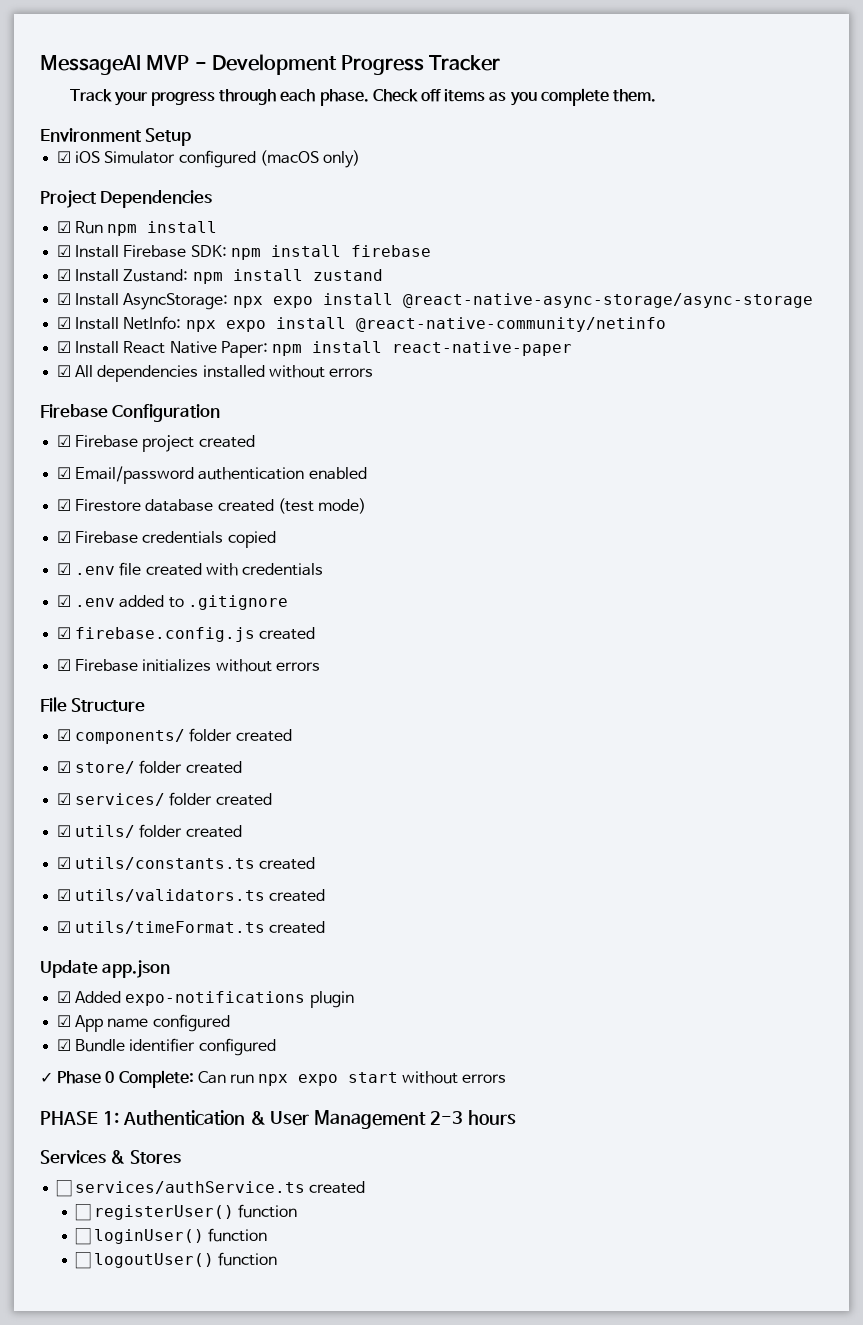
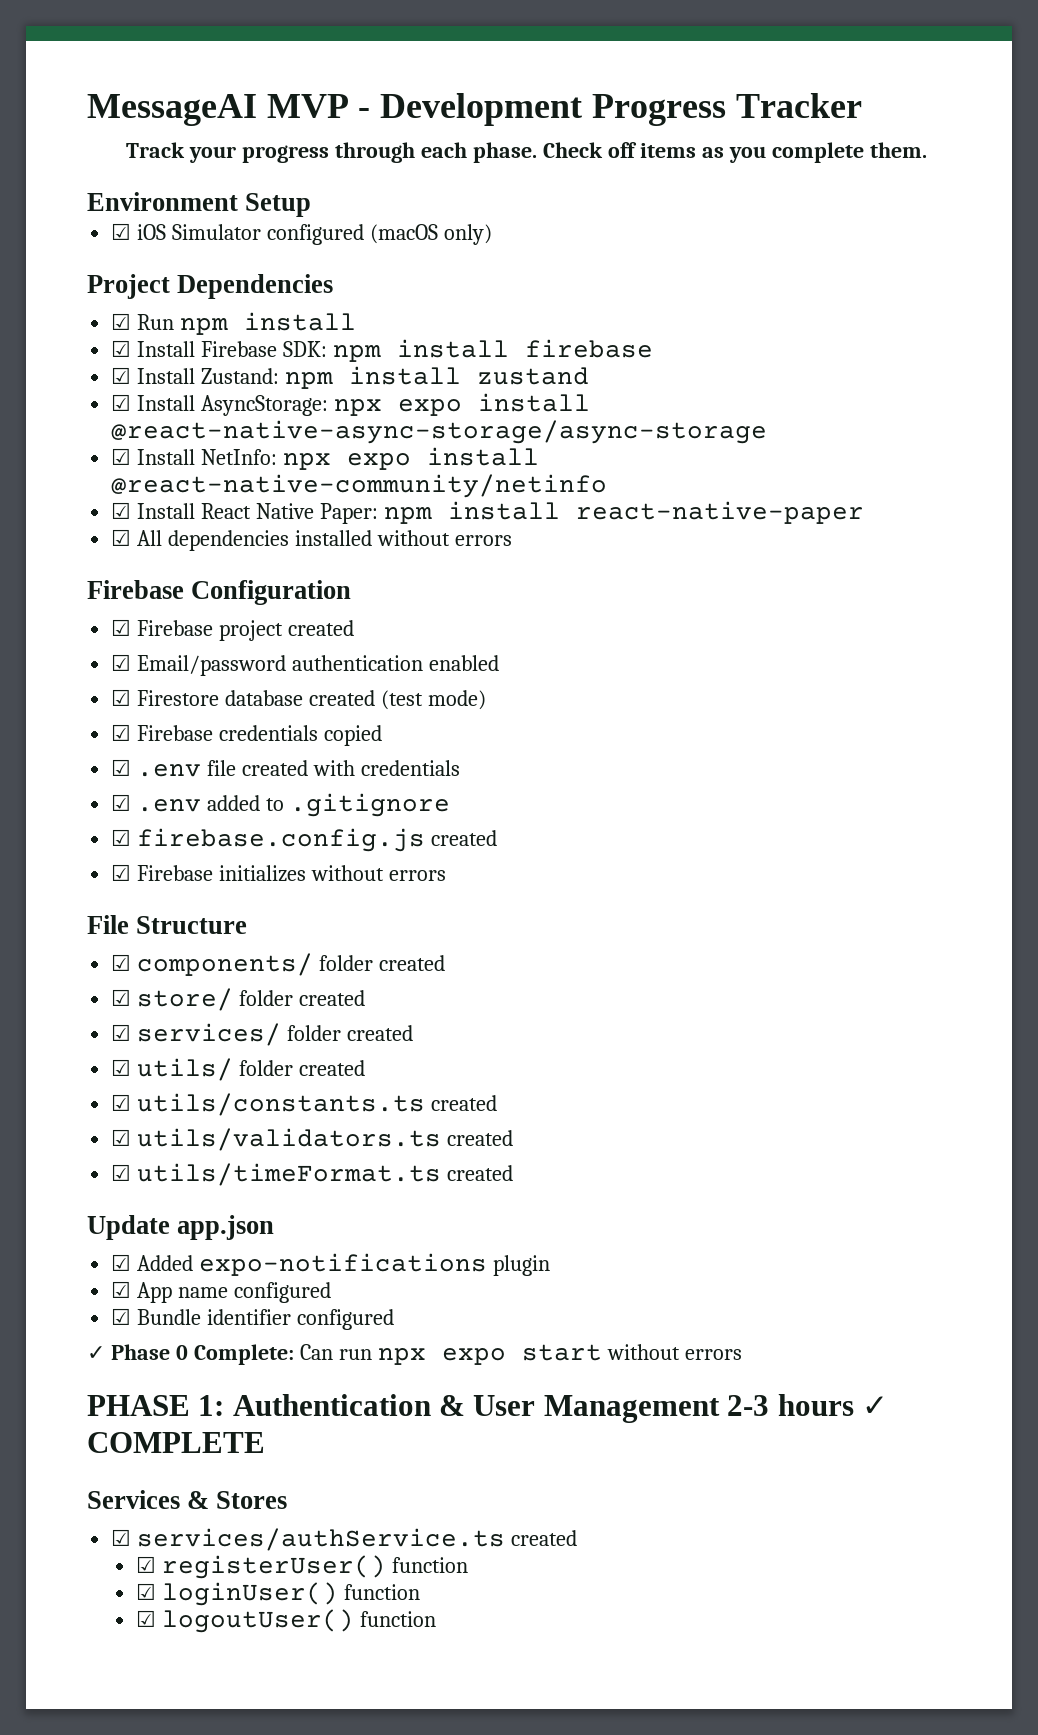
- PHASE 1: Authentication & User Management 2-3 hours
+ PHASE 1: Authentication & User Management 2-3 hours ✓ COMPLETE
- ☐ services/authService.ts created
+ ☑ services/authService.ts created
- ☐ registerUser() function
+ ☑ registerUser() function
- ☐ loginUser() function
+ ☑ loginUser() function
- ☐ logoutUser() function
+ ☑ logoutUser() function

